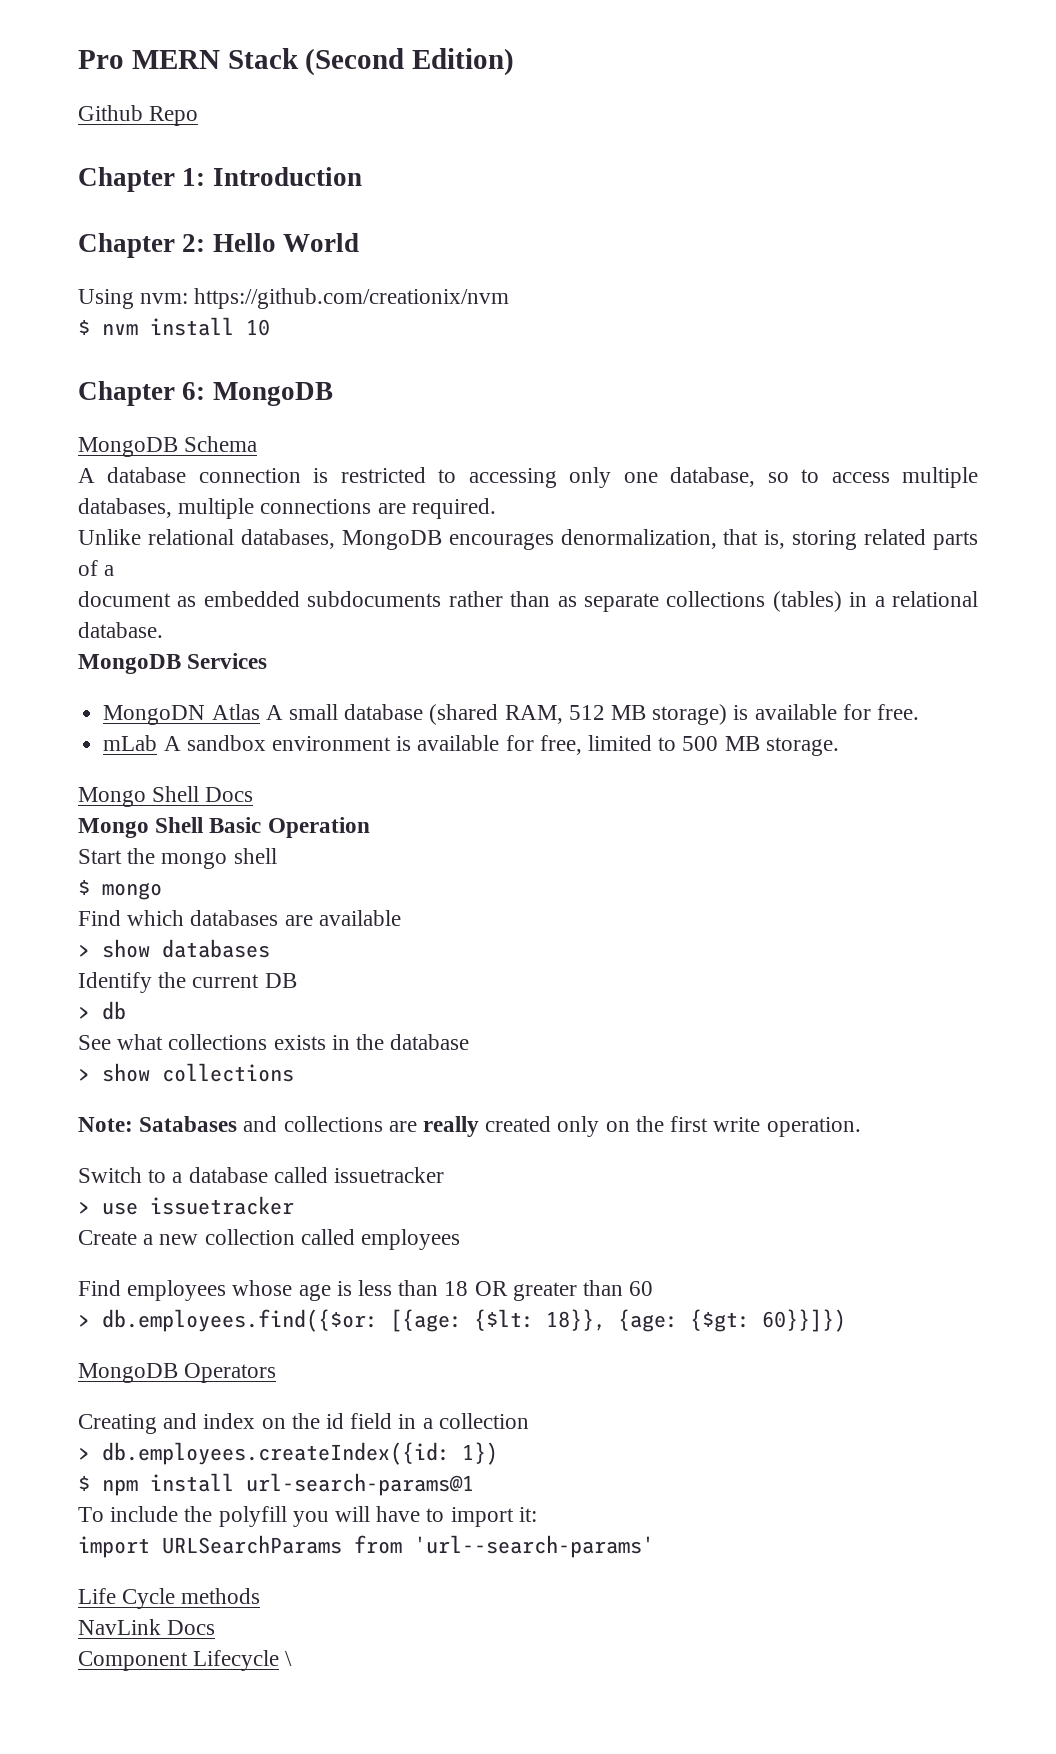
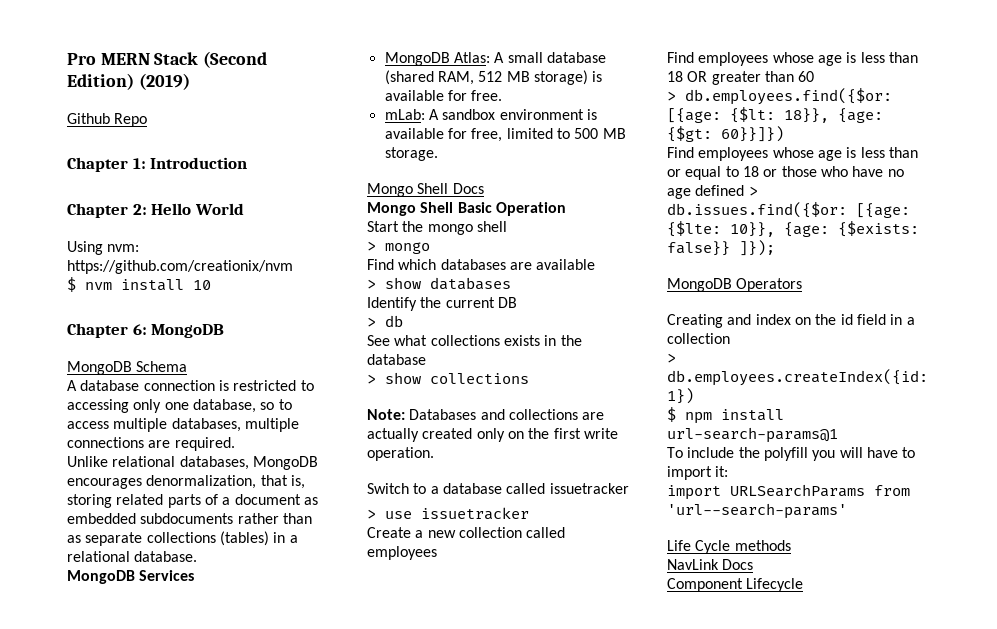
- Pro MERN Stack (Second Edition)
+ Pro MERN Stack (Second Edition) (2019)
- Unlike relational databases, MongoDB encourages denormalization, that is, storing related parts of a
- document as embedded subdocuments rather than as separate collections (tables) in a relational database.
+ Unlike relational databases, MongoDB encourages denormalization, that is, storing related parts of a document as embedded subdocuments rather than as separate collections (tables) in a relational database.
- MongoDN Atlas A small database (shared RAM, 512 MB storage) is available for free.
+ MongoDB Atlas: A small database (shared RAM, 512 MB storage) is available for free.
- mLab A sandbox environment is available for free, limited to 500 MB storage.
+ mLab: A sandbox environment is available for free, limited to 500 MB storage.
- $ mongo
+ > mongo
- Note: Satabases and collections are really created only on the first write operation.
+ Note: Databases and collections are actually created only on the first write operation.
+ Find employees whose age is less than or equal to 18 or those who have no age defined > db.issues.find({$or: [{age: {$lte: 10}}, {age: {$exists: false}} ]});
- Component Lifecycle \
+ Component Lifecycle

